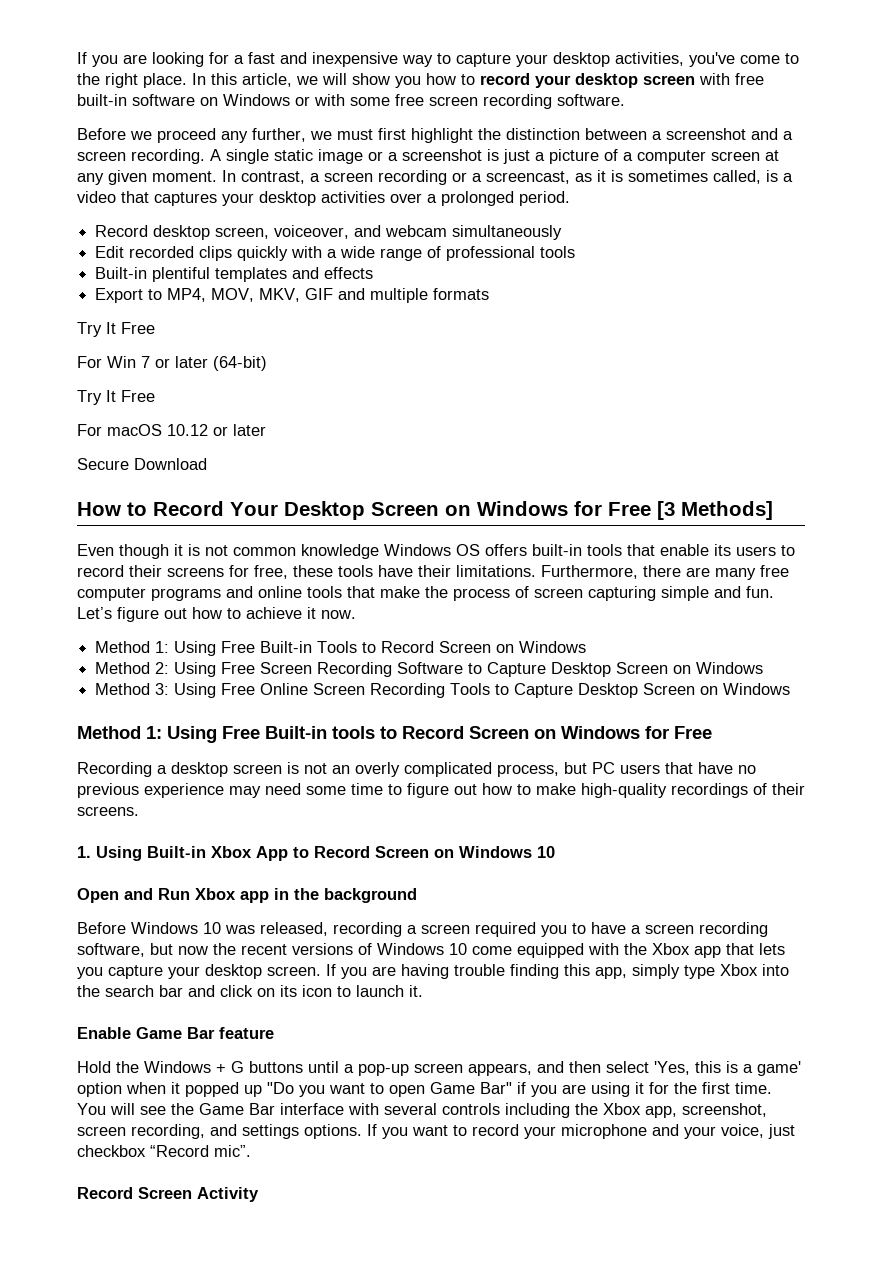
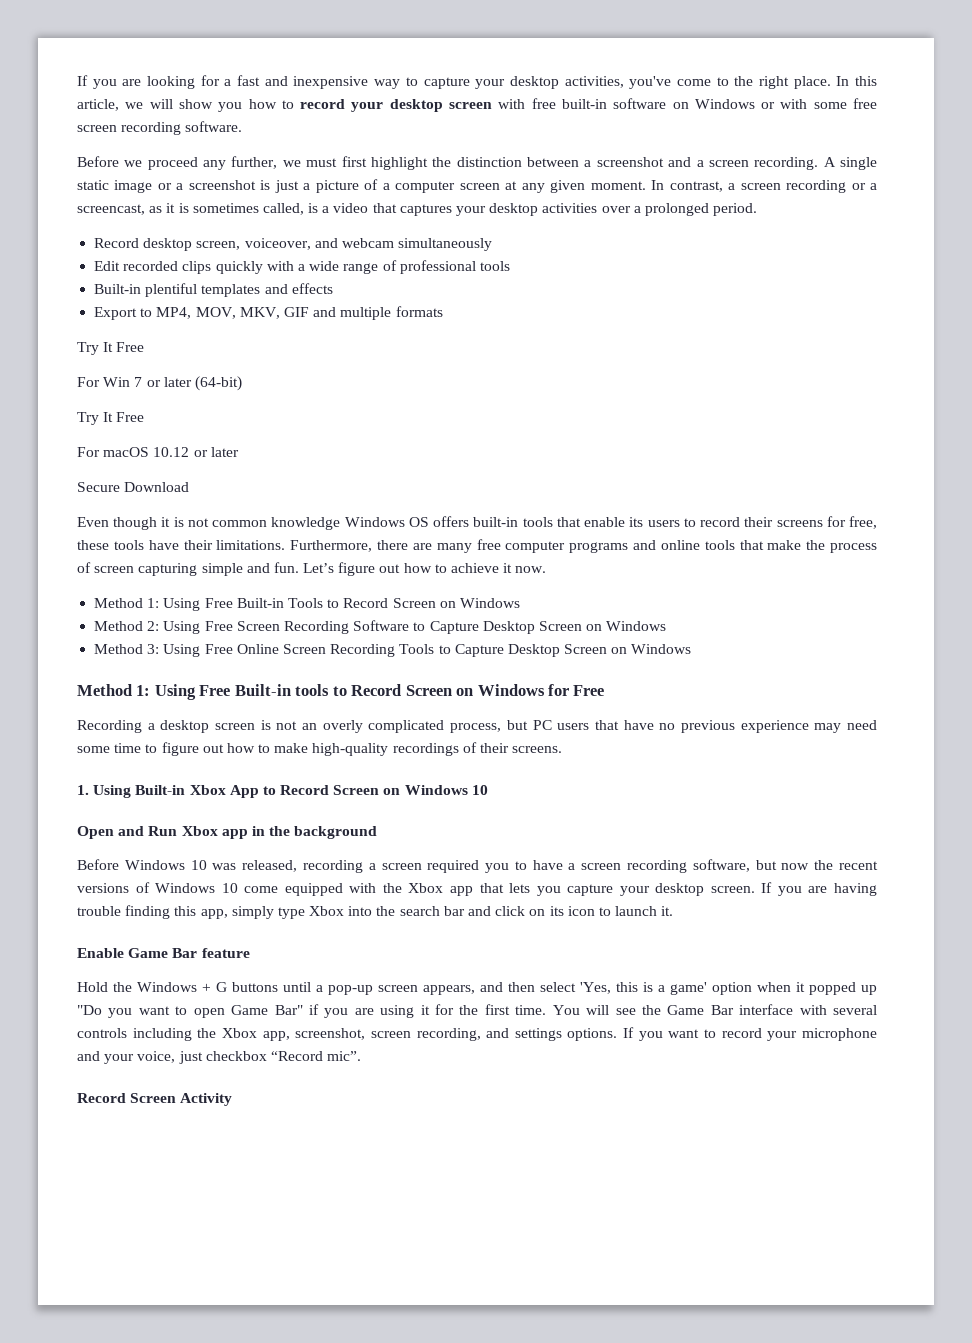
- How to Record Your Desktop Screen on Windows for Free [3 Methods]

